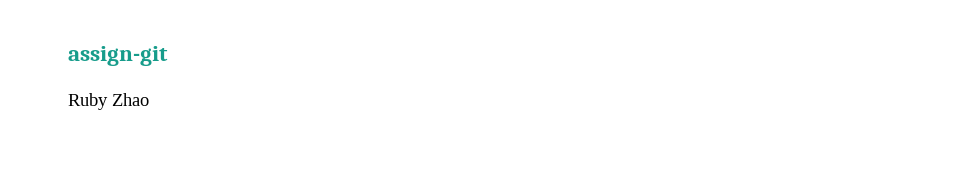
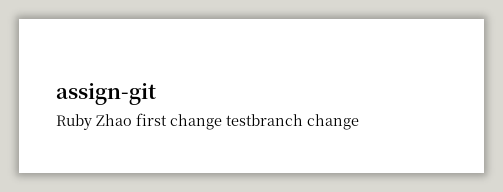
- Ruby Zhao
+ Ruby Zhao first change testbranch change

